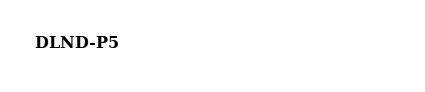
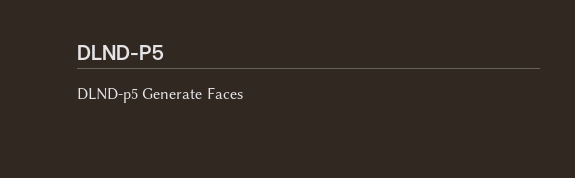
+ DLND-p5 Generate Faces

